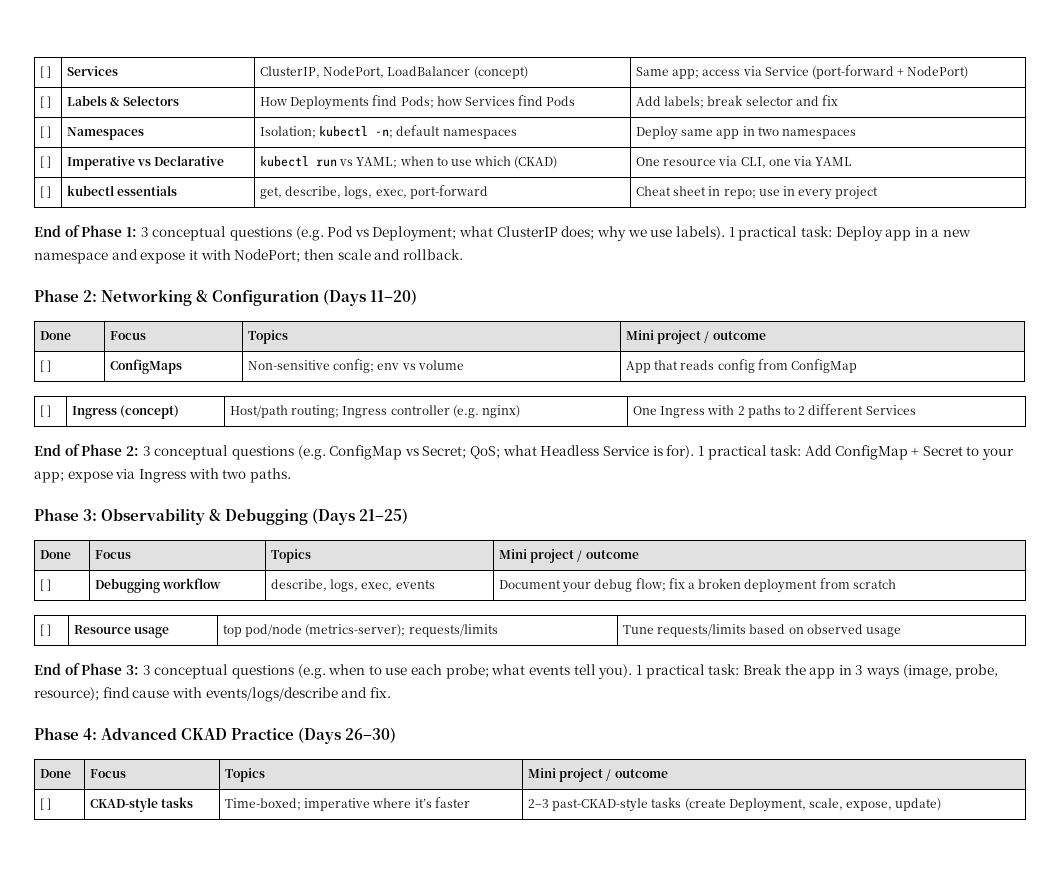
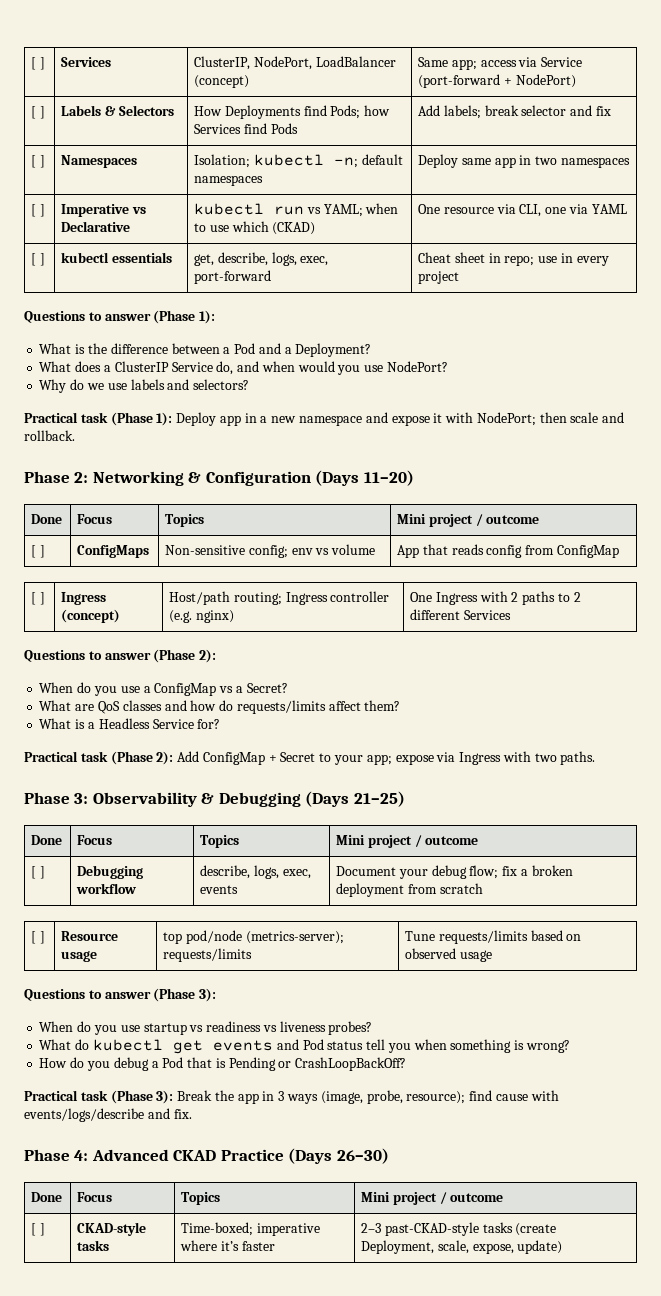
- End of Phase 1: 3 conceptual questions (e.g. Pod vs Deployment; what ClusterIP does; why we use labels). 1 practical task: Deploy app in a new namespace and expose it with NodePort; then scale and rollback.
+ Questions to answer (Phase 1):
+ What is the difference between a Pod and a Deployment?
+ What does a ClusterIP Service do, and when would you use NodePort?
+ Why do we use labels and selectors?
+ Practical task (Phase 1): Deploy app in a new namespace and expose it with NodePort; then scale and rollback.
- End of Phase 2: 3 conceptual questions (e.g. ConfigMap vs Secret; QoS; what Headless Service is for). 1 practical task: Add ConfigMap + Secret to your app; expose via Ingress with two paths.
+ Questions to answer (Phase 2):
+ When do you use a ConfigMap vs a Secret?
+ What are QoS classes and how do requests/limits affect them?
+ What is a Headless Service for?
+ Practical task (Phase 2): Add ConfigMap + Secret to your app; expose via Ingress with two paths.
- End of Phase 3: 3 conceptual questions (e.g. when to use each probe; what events tell you). 1 practical task: Break the app in 3 ways (image, probe, resource); find cause with events/logs/describe and fix.
+ Questions to answer (Phase 3):
+ When do you use startup vs readiness vs liveness probes?
+ What do kubectl get events and Pod status tell you when something is wrong?
+ How do you debug a Pod that is Pending or CrashLoopBackOff?
+ Practical task (Phase 3): Break the app in 3 ways (image, probe, resource); find cause with events/logs/describe and fix.

